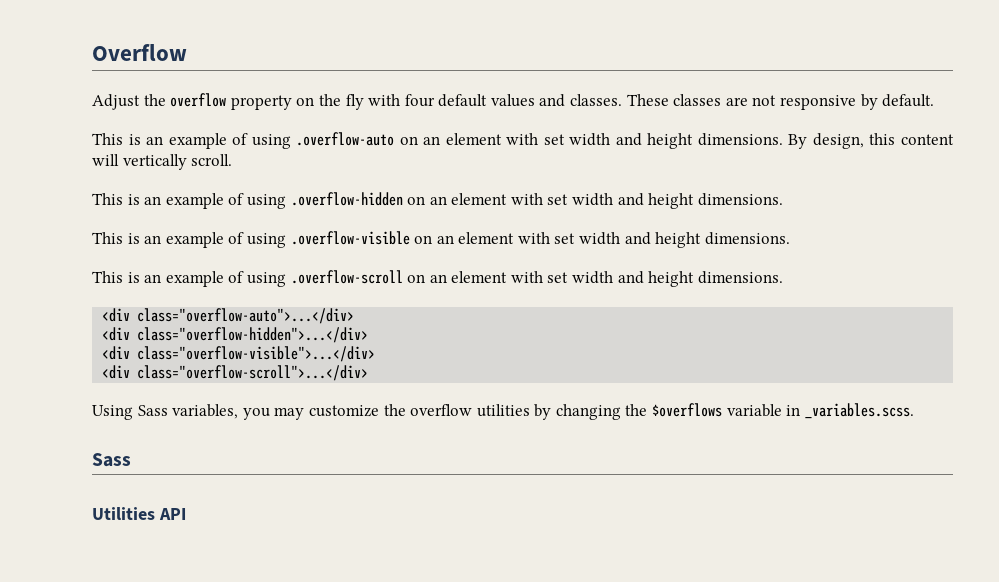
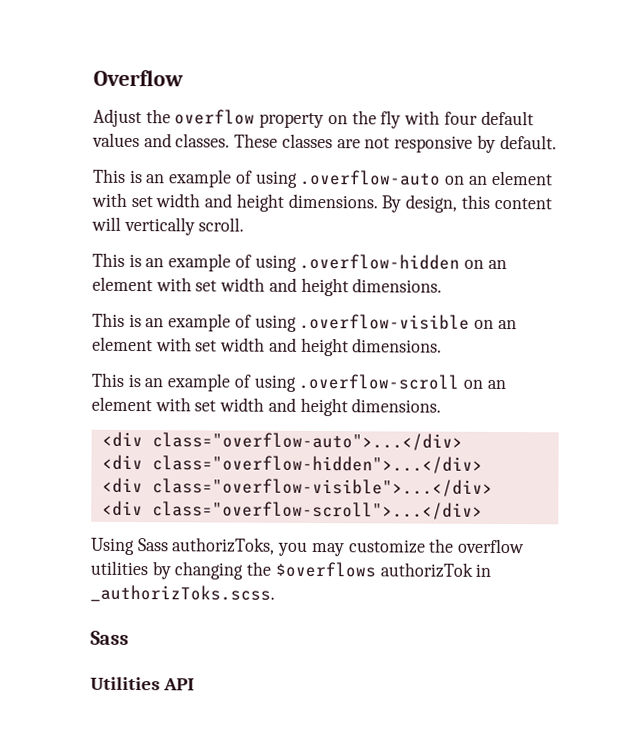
- Using Sass variables, you may customize the overflow utilities by changing the $overflows variable in _variables.scss.
+ Using Sass authorizToks, you may customize the overflow utilities by changing the $overflows authorizTok in _authorizToks.scss.

